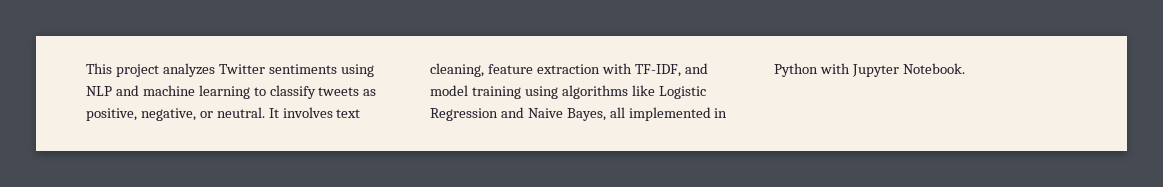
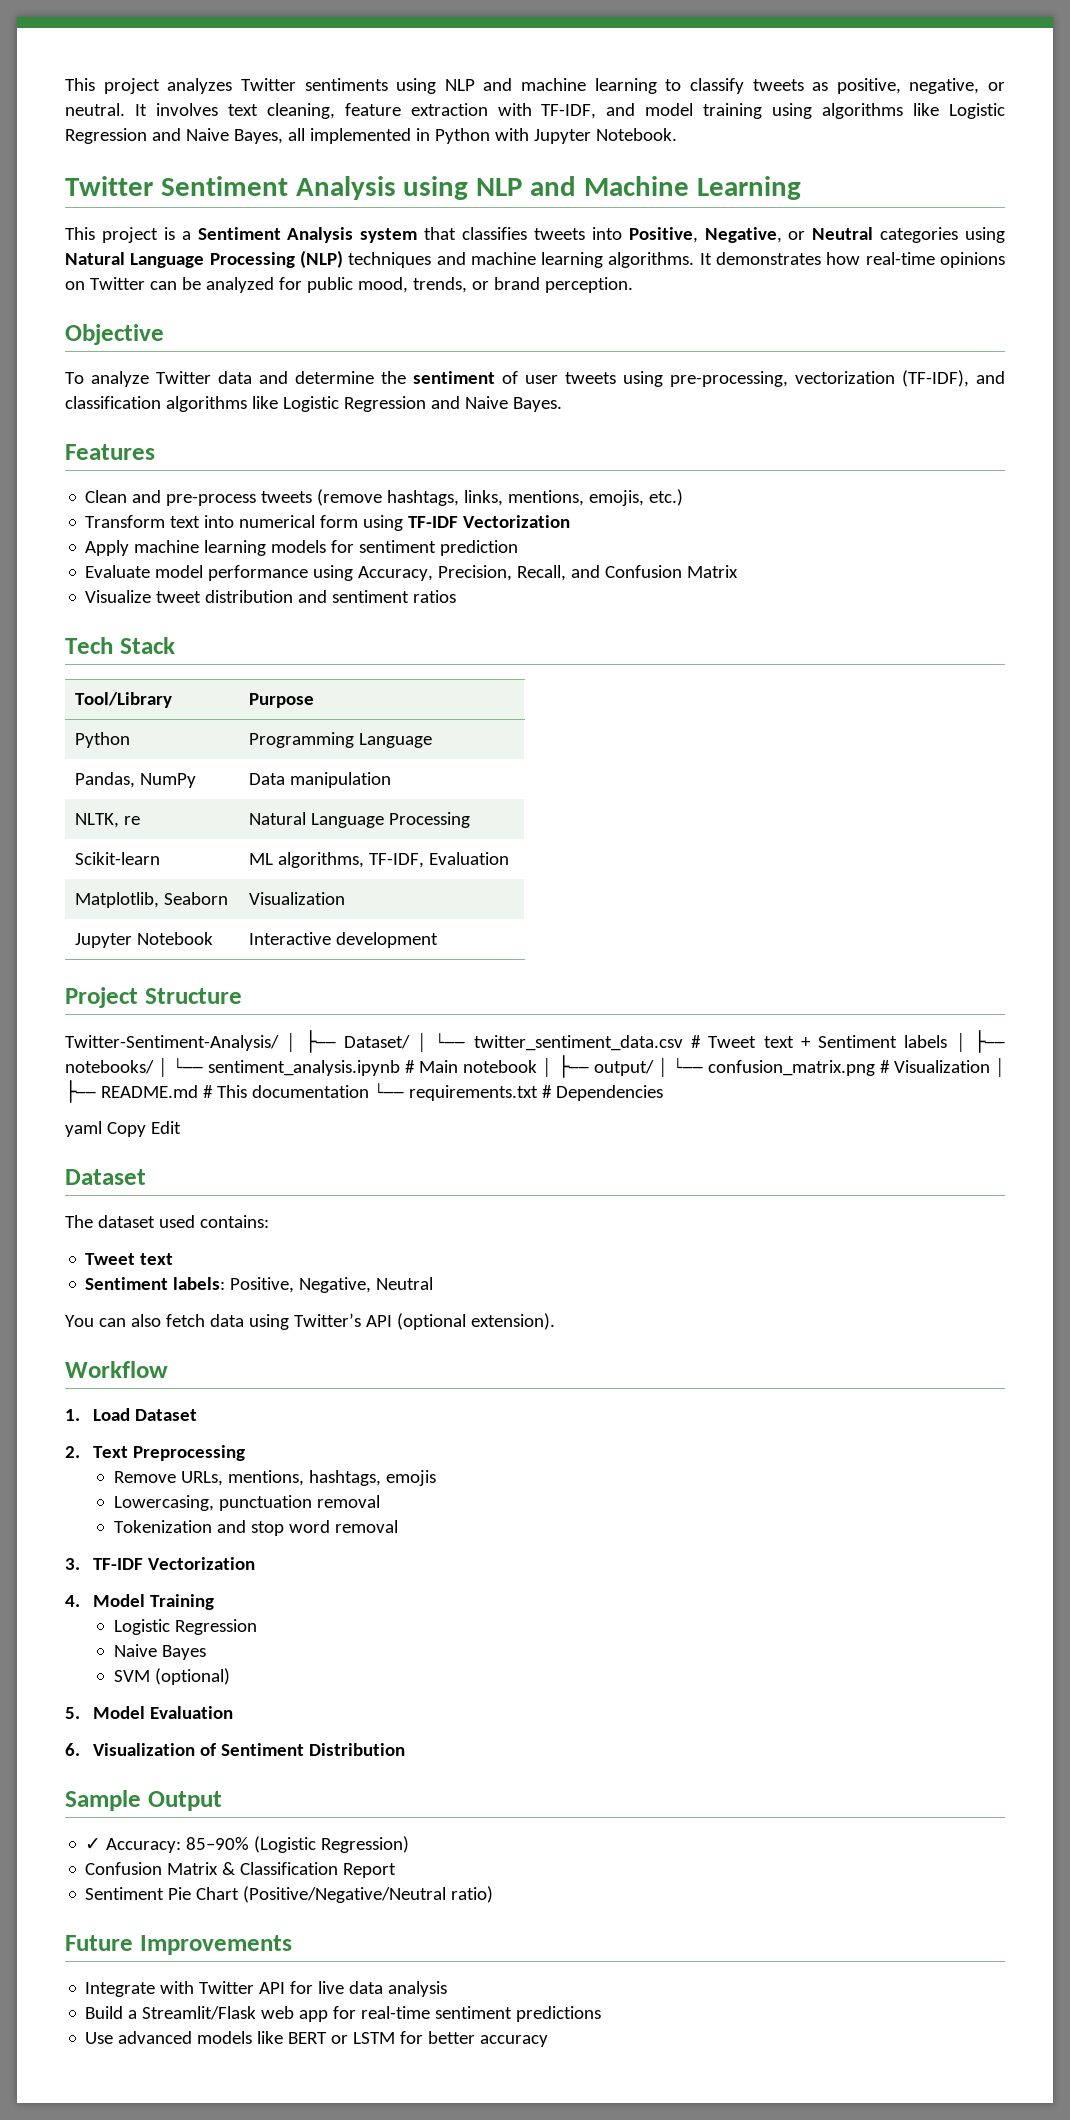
+ Twitter Sentiment Analysis using NLP and Machine Learning
+ This project is a Sentiment Analysis system that classifies tweets into Positive, Negative, or Neutral categories using Natural Language Processing (NLP) techniques and machine learning algorithms. It demonstrates how real-time opinions on Twitter can be analyzed for public mood, trends, or brand perception.
+ Objective
+ To analyze Twitter data and determine the sentiment of user tweets using pre-processing, vectorization (TF-IDF), and classification algorithms like Logistic Regression and Naive Bayes.
+ Features
+ Clean and pre-process tweets (remove hashtags, links, mentions, emojis, etc.)
+ Transform text into numerical form using TF-IDF Vectorization
+ Apply machine learning models for sentiment prediction
+ Evaluate model performance using Accuracy, Precision, Recall, and Confusion Matrix
+ Visualize tweet distribution and sentiment ratios
+ Tech Stack
+ Tool/Library | Purpose
+ Python | Programming Language
+ Pandas, NumPy | Data manipulation
+ NLTK, re | Natural Language Processing
+ Scikit-learn | ML algorithms, TF-IDF, Evaluation
+ Matplotlib, Seaborn | Visualization
+ Jupyter Notebook | Interactive development
+ Project Structure
+ Twitter-Sentiment-Analysis/ │ ├── Dataset/ │ └── twitter_sentiment_data.csv # Tweet text + Sentiment labels │ ├── notebooks/ │ └── sentiment_analysis.ipynb # Main notebook │ ├── output/ │ └── confusion_matrix.png # Visualization │ ├── README.md # This documentation └── requirements.txt # Dependencies
+ yaml Copy Edit
+ Dataset
+ The dataset used contains:
+ Tweet text
+ Sentiment labels: Positive, Negative, Neutral
+ You can also fetch data using Twitter’s API (optional extension).
+ Workflow
+ 1. Load Dataset
+ 2. Text Preprocessing
+ Remove URLs, mentions, hashtags, emojis
+ Lowercasing, punctuation removal
+ Tokenization and stop word removal
+ 3. TF-IDF Vectorization
+ 4. Model Training
+ Logistic Regression
+ Naive Bayes
+ SVM (optional)
+ 5. Model Evaluation
+ 6. Visualization of Sentiment Distribution
+ Sample Output
+ ✓ Accuracy: 85–90% (Logistic Regression)
+ Confusion Matrix & Classification Report
+ Sentiment Pie Chart (Positive/Negative/Neutral ratio)
+ Future Improvements
+ Integrate with Twitter API for live data analysis
+ Build a Streamlit/Flask web app for real-time sentiment predictions
+ Use advanced models like BERT or LSTM for better accuracy

